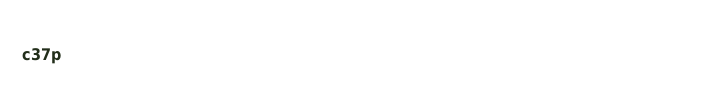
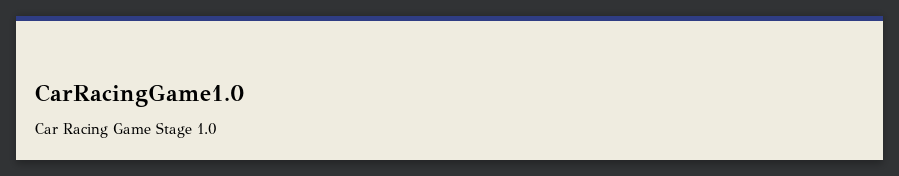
- c37p
+ CarRacingGame1.0
+ Car Racing Game Stage 1.0

